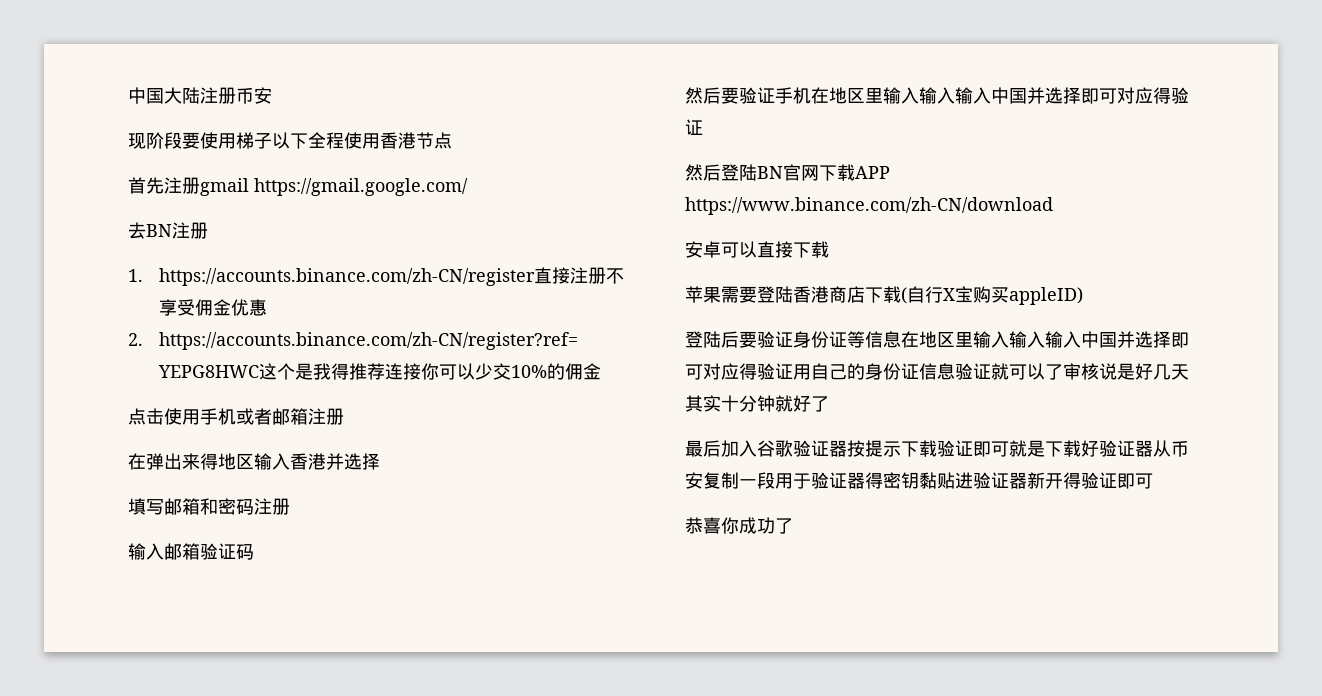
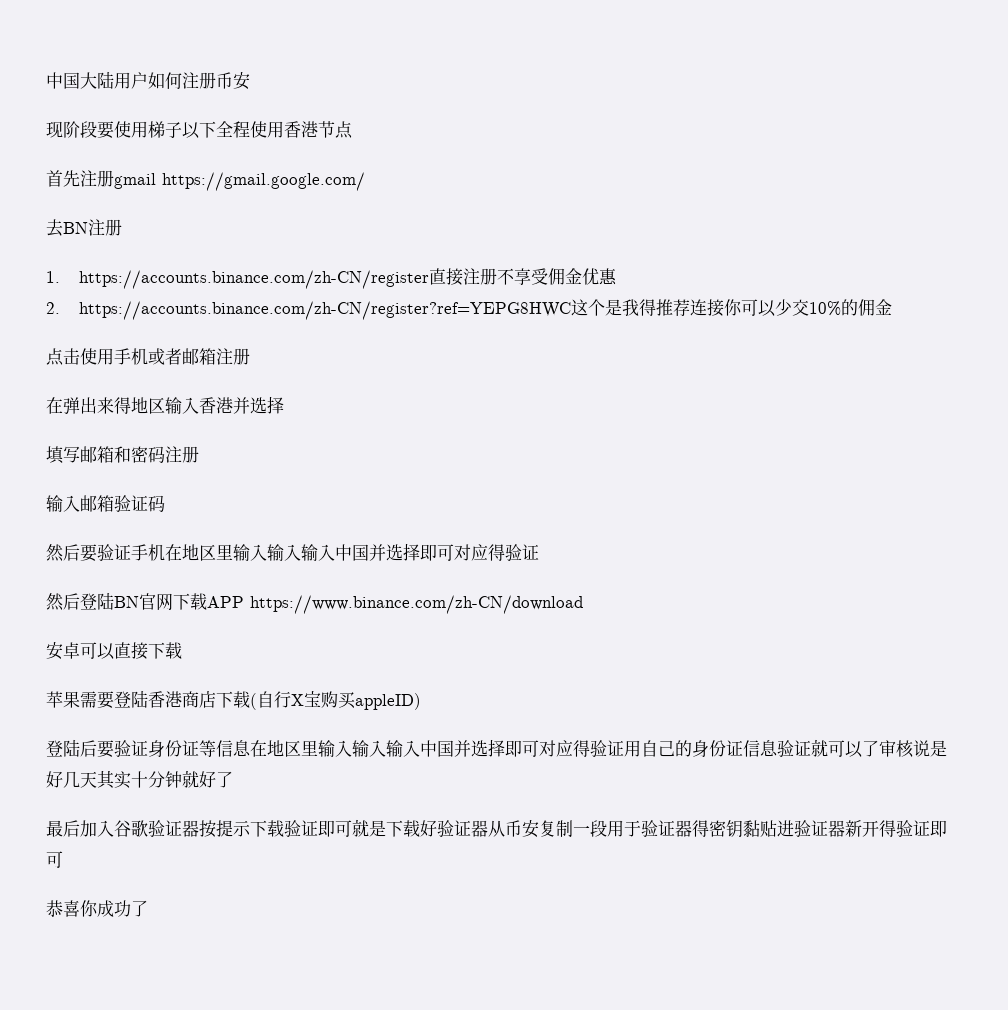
- 中国大陆注册币安
+ 中国大陆用户如何注册币安

